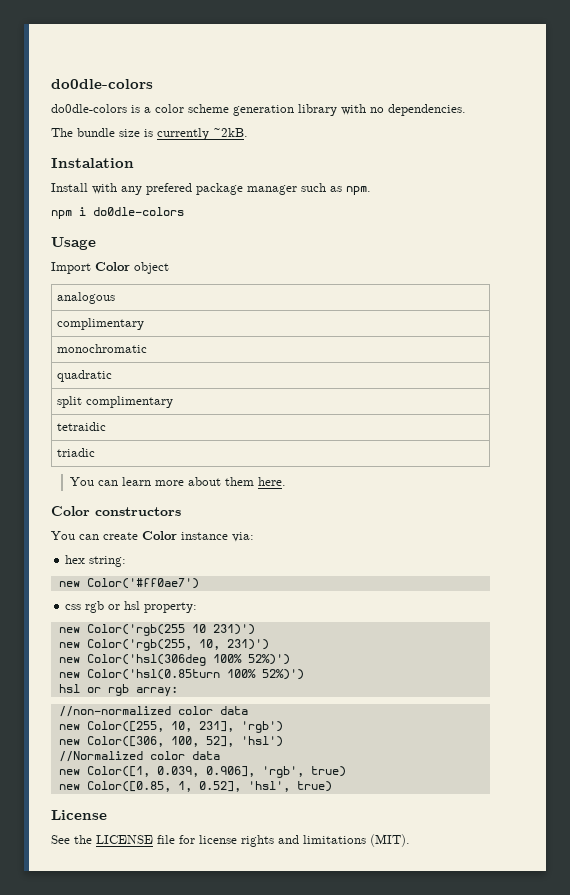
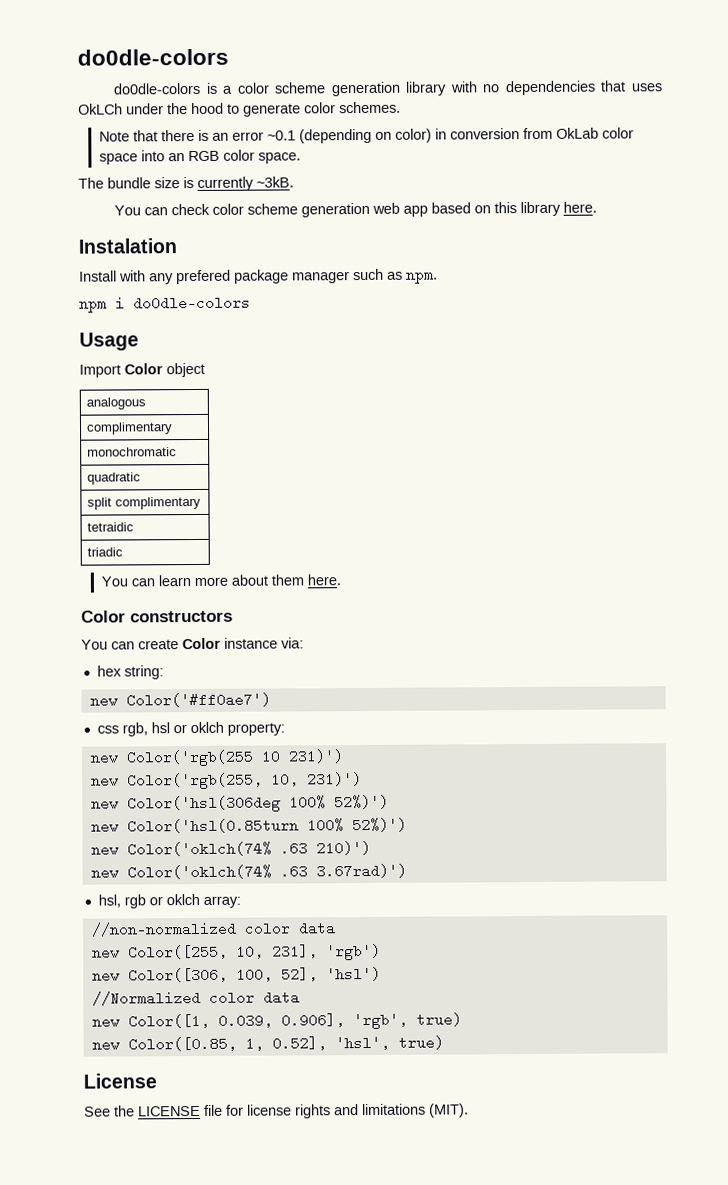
- do0dle-colors is a color scheme generation library with no dependencies.
+ do0dle-colors is a color scheme generation library with no dependencies that uses OkLCh under the hood to generate color schemes.
+ Note that there is an error ~0.1 (depending on color) in conversion from OkLab color space into an RGB color space.
- The bundle size is currently ~2kB.
+ The bundle size is currently ~3kB.
+ You can check color scheme generation web app based on this library here.
- css rgb or hsl property:
+ css rgb, hsl or oklch property:
- hsl or rgb array:
+ new Color('oklch(74% .63 210)')
+ new Color('oklch(74% .63 3.67rad)')
+ hsl, rgb or oklch array:

